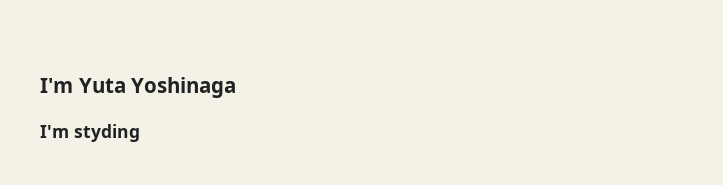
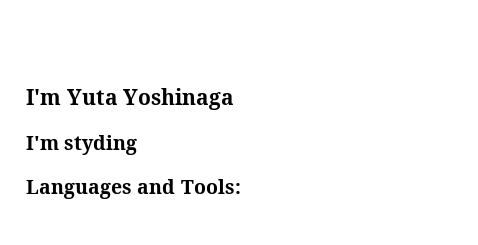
+ Languages and Tools:

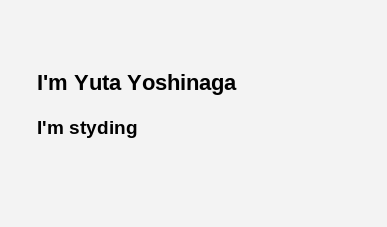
- Languages and Tools:

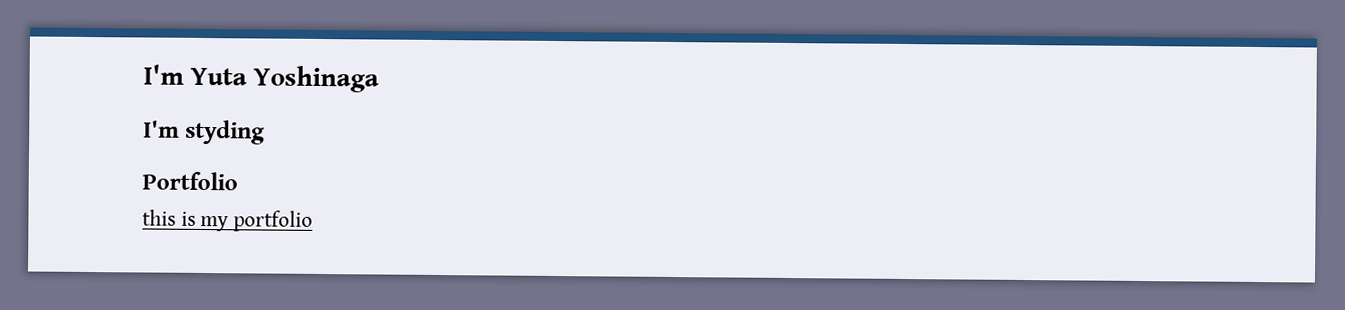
+ Portfolio
+ this is my portfolio

